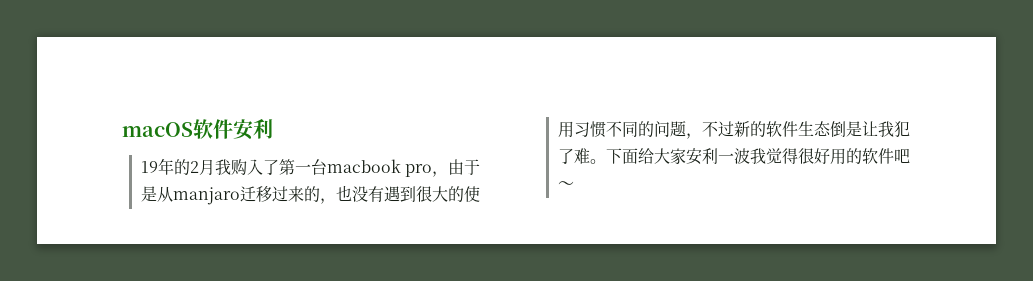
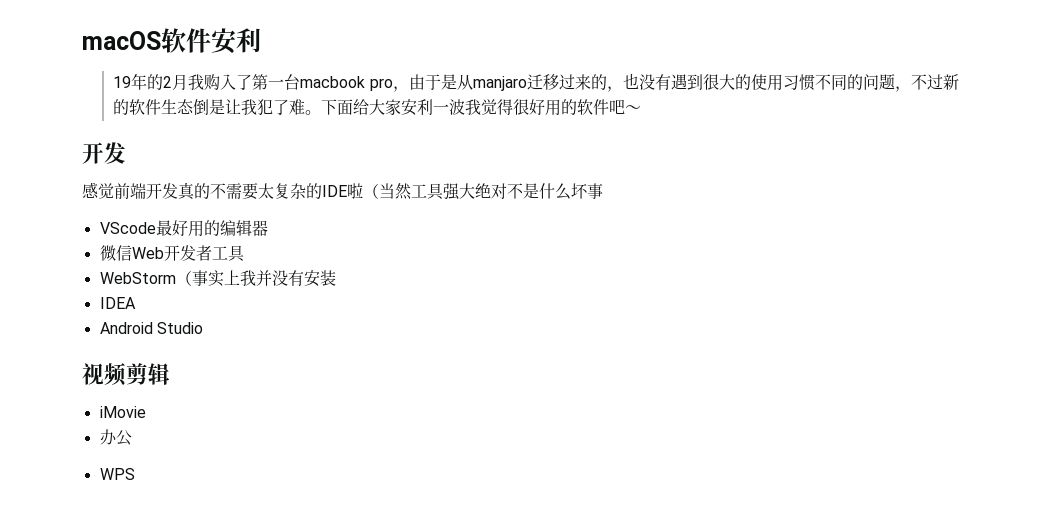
  下面给大家安利一波我觉得很好用的软件吧～
+ 开发
+ 感觉前端开发真的不需要太复杂的IDE啦（当然工具强大绝对不是什么坏事
+ VScode最好用的编辑器
+ 微信Web开发者工具
+ WebStorm（事实上我并没有安装
+ IDEA
+ Android Studio
+ 视频剪辑
+ iMovie
+ 办公
+ WPS

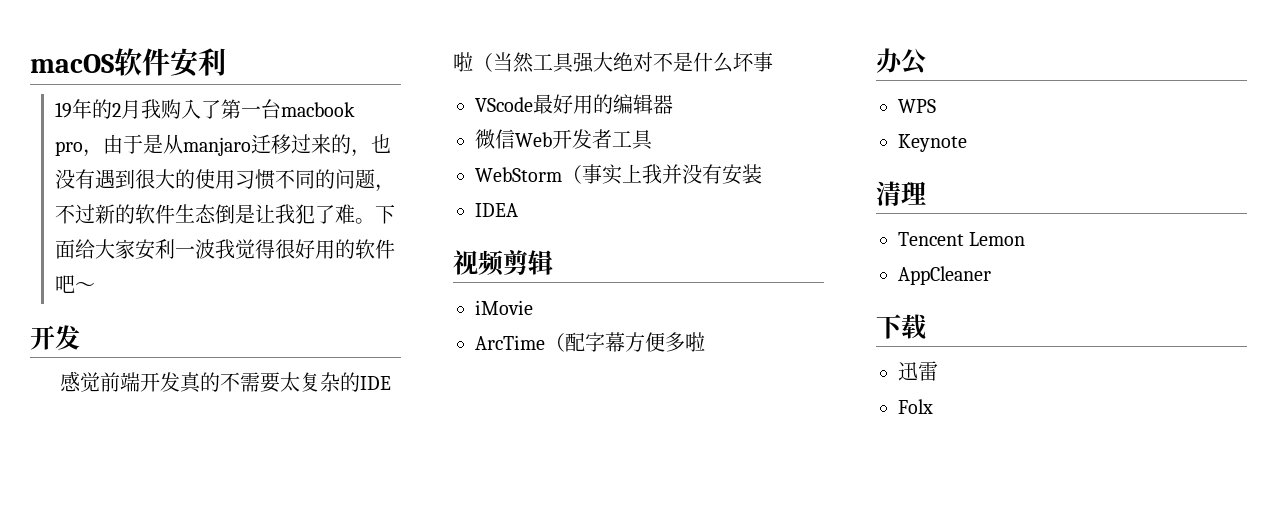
- Android Studio
+ ArcTime（配字幕方便多啦
  办公
  WPS
+ Keynote
+ 清理
+ Tencent Lemon
+ AppCleaner
+ 下载
+ 迅雷
+ Folx

